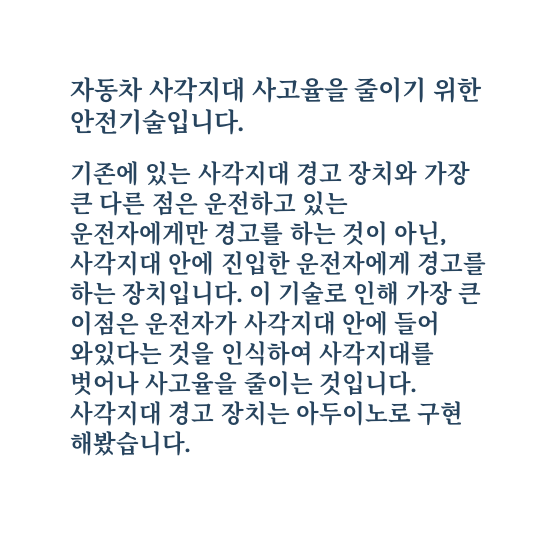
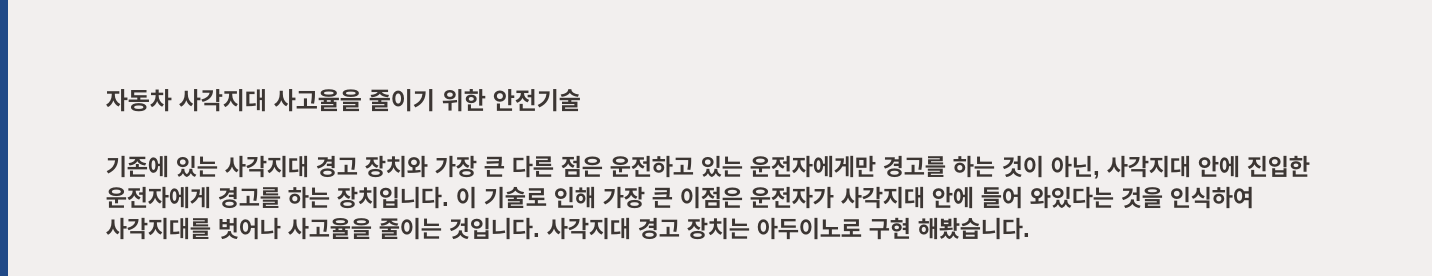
- 자동차 사각지대 사고율을 줄이기 위한 안전기술입니다.
+ 자동차 사각지대 사고율을 줄이기 위한 안전기술

